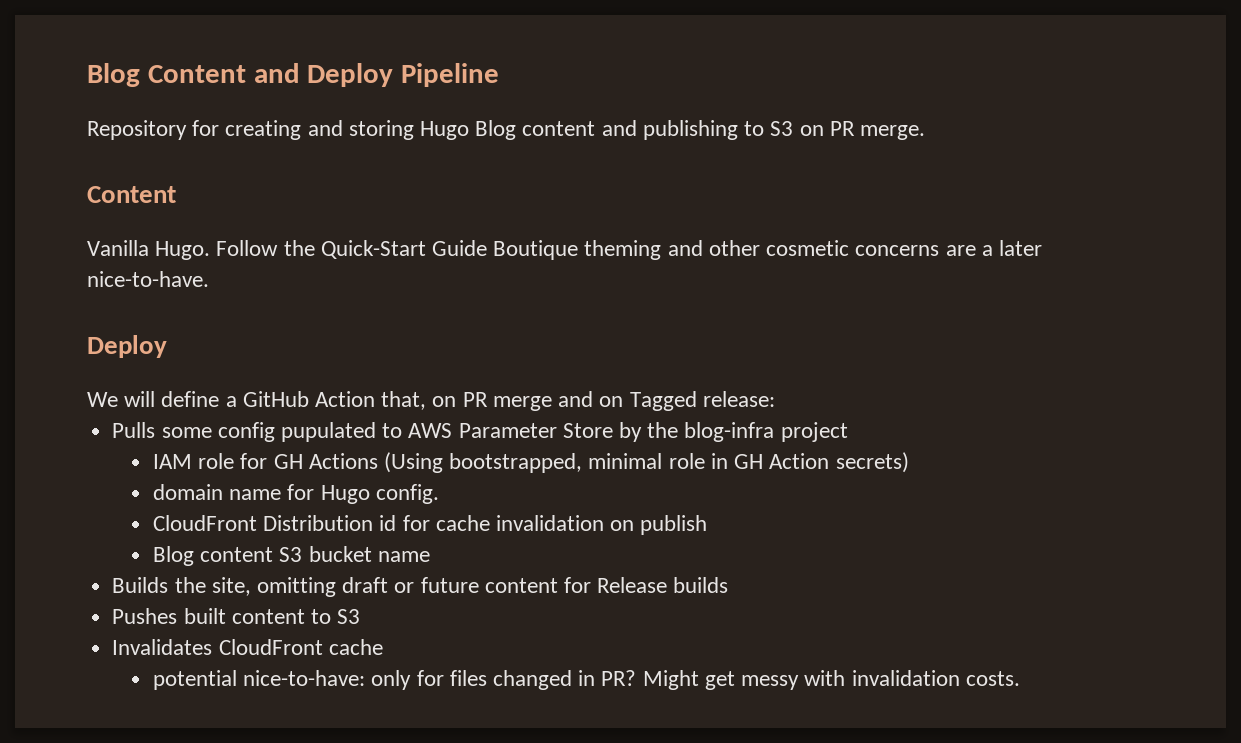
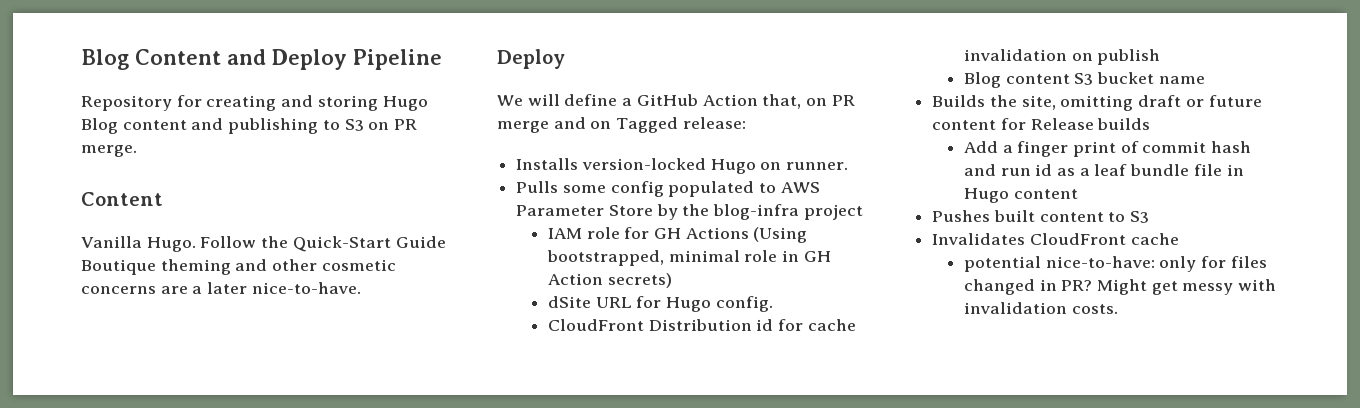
+ Installs version-locked Hugo on runner.
- Pulls some config pupulated to AWS Parameter Store by the blog-infra project
+ Pulls some config populated to AWS Parameter Store by the blog-infra project
- domain name for Hugo config.
+ dSite URL for Hugo config.
+ Add a finger print of commit hash and run id as a leaf bundle file in Hugo content

